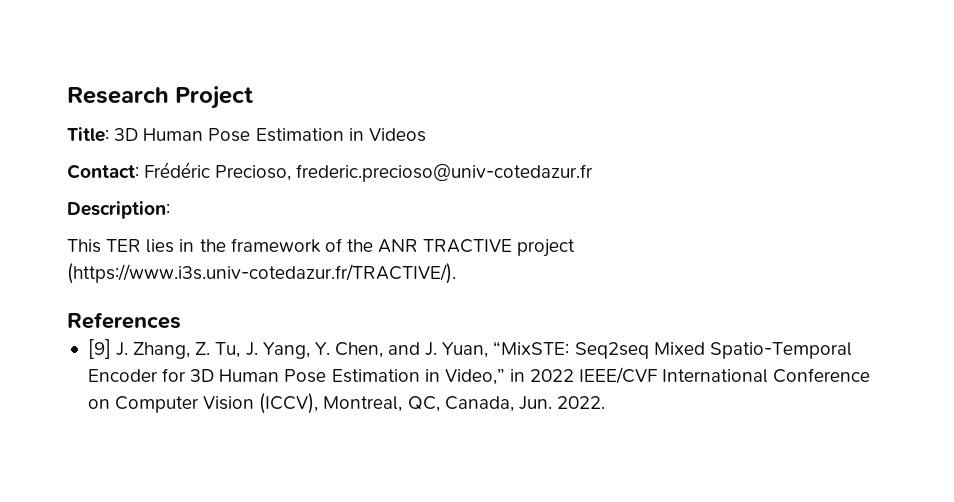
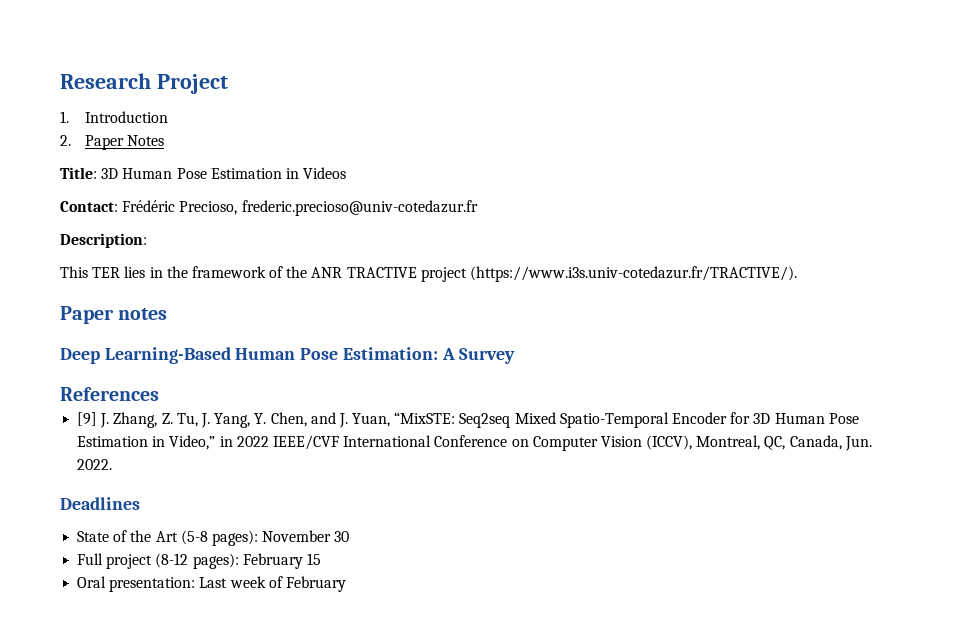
+ 1. Introduction
+ 2. Paper Notes
+ Paper notes
+ Deep Learning-Based Human Pose Estimation: A Survey
+ Deadlines
+ State of the Art (5-8 pages): November 30
+ Full project (8-12 pages): February 15
+ Oral presentation: Last week of February

